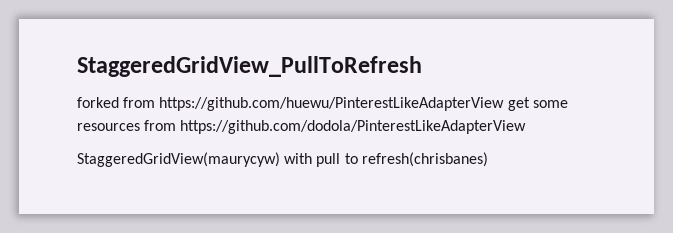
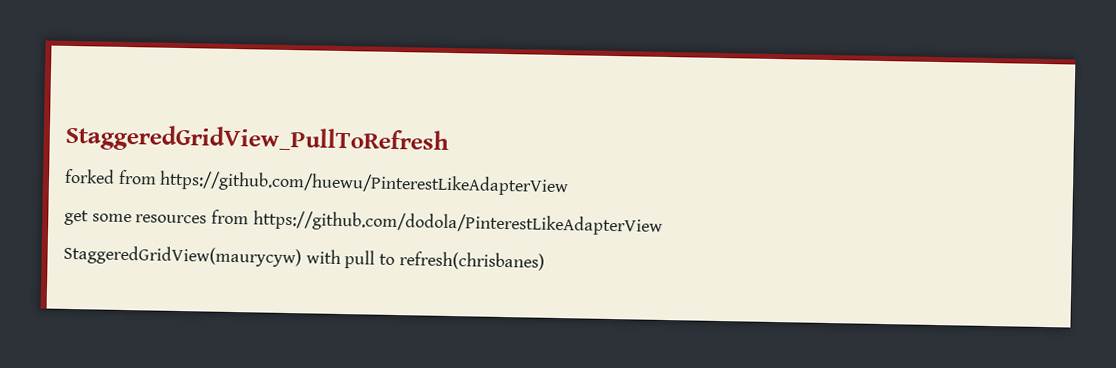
- forked from https://github.com/huewu/PinterestLikeAdapterView get some resources from https://github.com/dodola/PinterestLikeAdapterView
+ forked from https://github.com/huewu/PinterestLikeAdapterView
+ get some resources from https://github.com/dodola/PinterestLikeAdapterView

